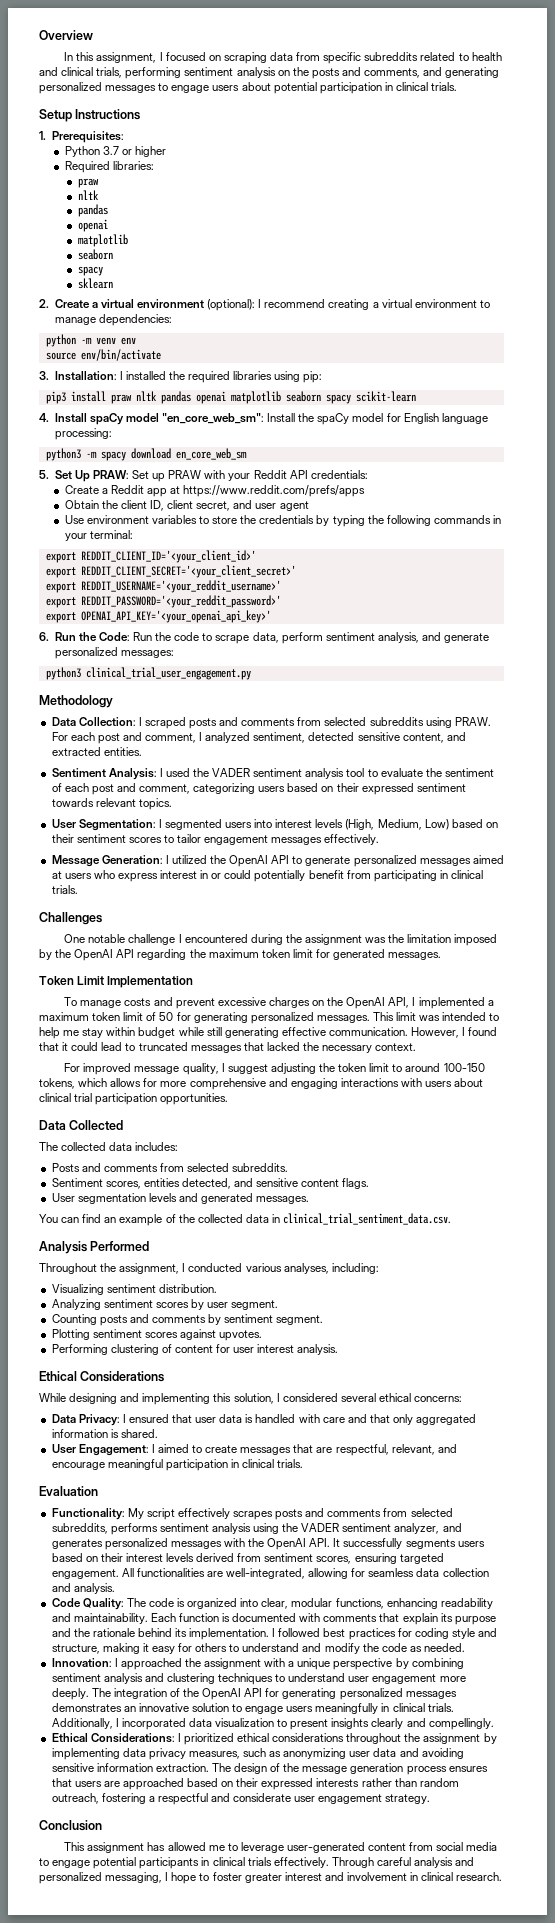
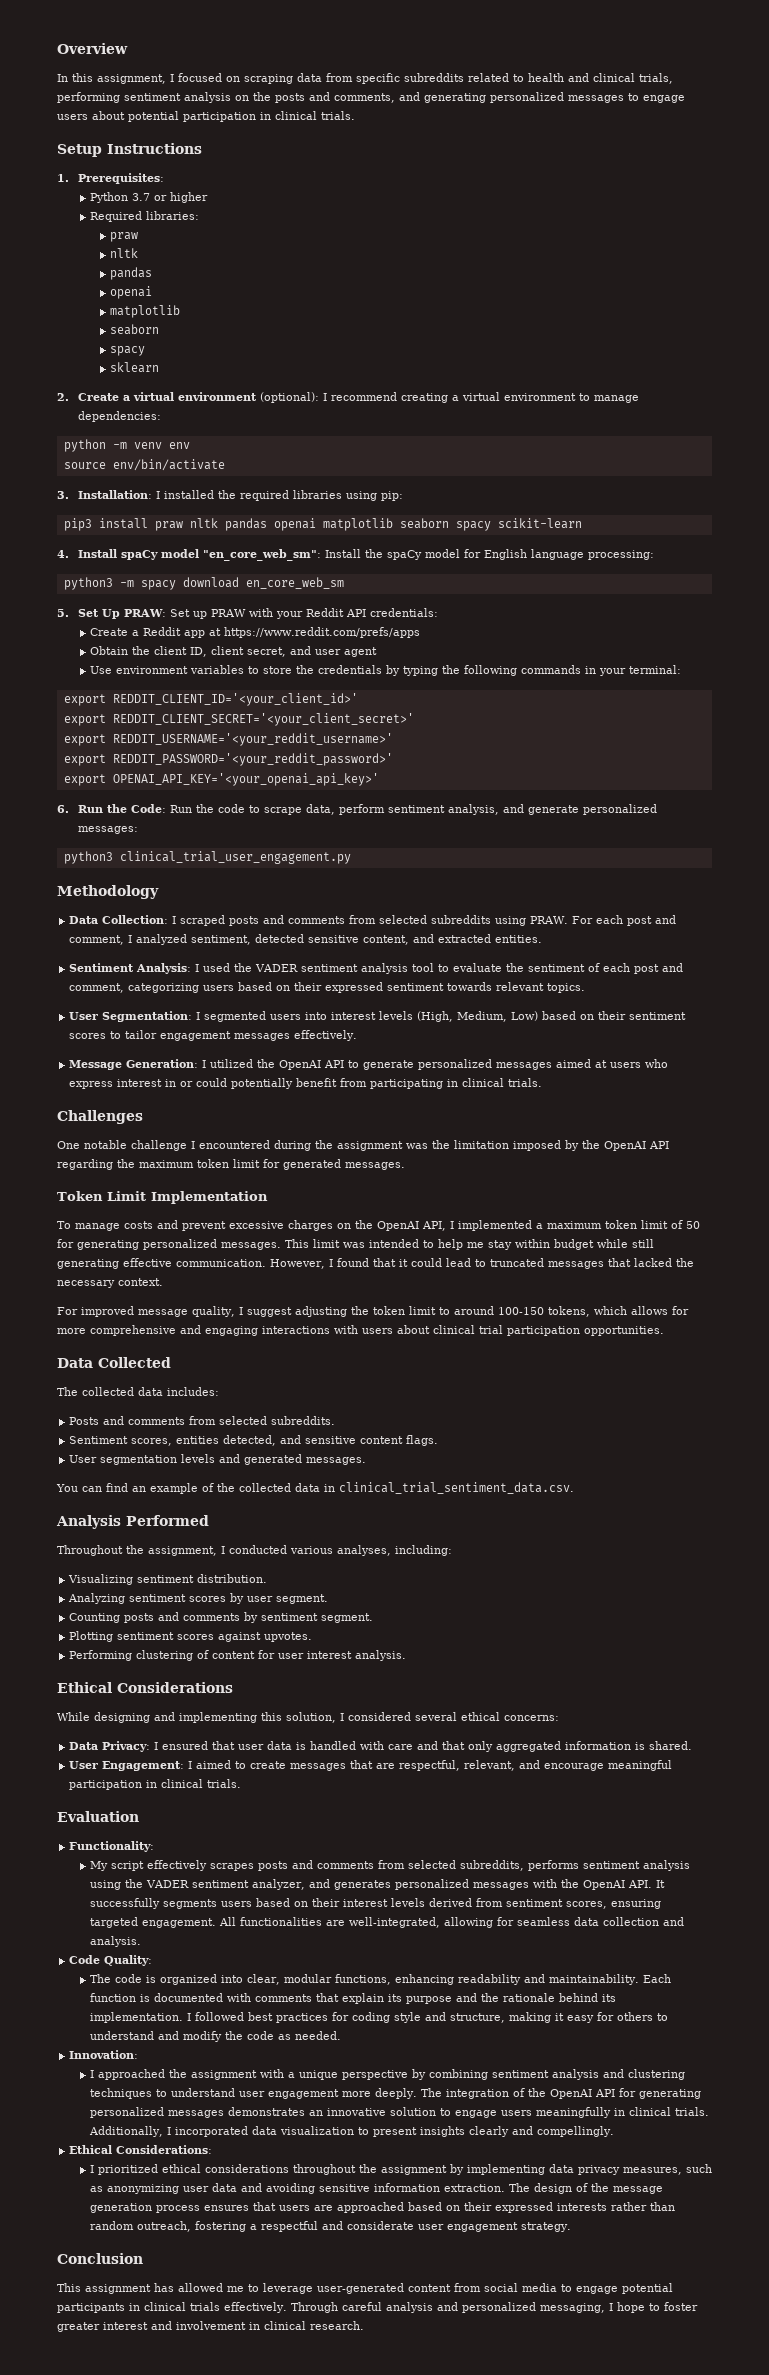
- Functionality: My script effectively scrapes posts and comments from selected subreddits, performs sentiment analysis using the VADER sentiment analyzer, and generates personalized messages with the OpenAI API. It successfully segments users based on their interest levels derived from sentiment scores, ensuring targeted engagement.
+ Functionality:
+ My script effectively scrapes posts and comments from selected subreddits, performs sentiment analysis using the VADER sentiment analyzer, and generates personalized messages with the OpenAI API. It successfully segments users based on their interest levels derived from sentiment scores, ensuring targeted engagement.
- Code Quality: The code is organized into clear, modular functions, enhancing readability and maintainability.
+ Code Quality:
+ The code is organized into clear, modular functions, enhancing readability and maintainability.
- Innovation: I approached the assignment with a unique perspective by combining sentiment analysis and clustering techniques to understand user engagement more deeply.
+ Innovation:
+ I approached the assignment with a unique perspective by combining sentiment analysis and clustering techniques to understand user engagement more deeply.
- Ethical Considerations: I prioritized ethical considerations throughout the assignment by implementing data privacy measures, such as anonymizing user data and avoiding sensitive information extraction.
+ Ethical Considerations:
+ I prioritized ethical considerations throughout the assignment by implementing data privacy measures, such as anonymizing user data and avoiding sensitive information extraction.

